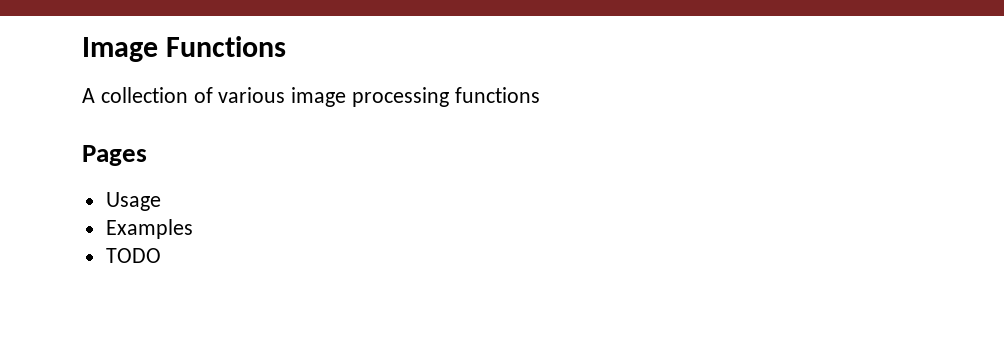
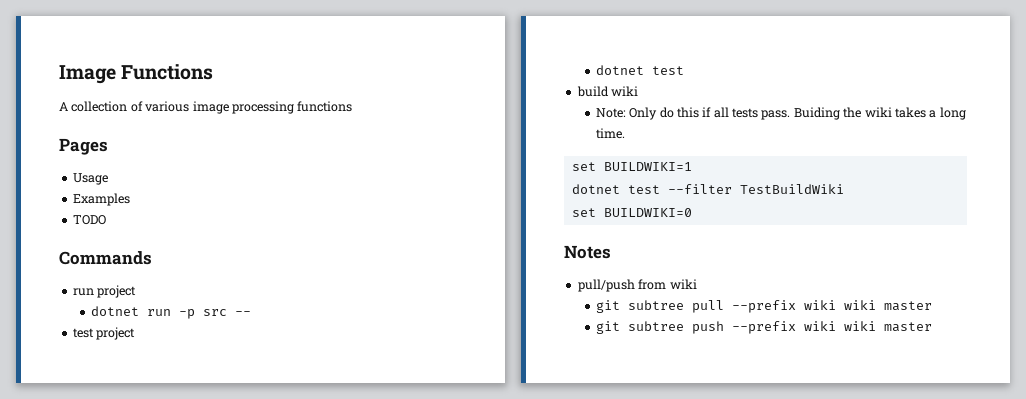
+ Commands
+ run project
+ dotnet run -p src --
+ test project
+ dotnet test
+ build wiki
+ Note: Only do this if all tests pass. Buiding the wiki takes a long time.
+ set BUILDWIKI=1
+ dotnet test --filter TestBuildWiki
+ set BUILDWIKI=0
+ Notes
+ pull/push from wiki
+ git subtree pull --prefix wiki wiki master
+ git subtree push --prefix wiki wiki master

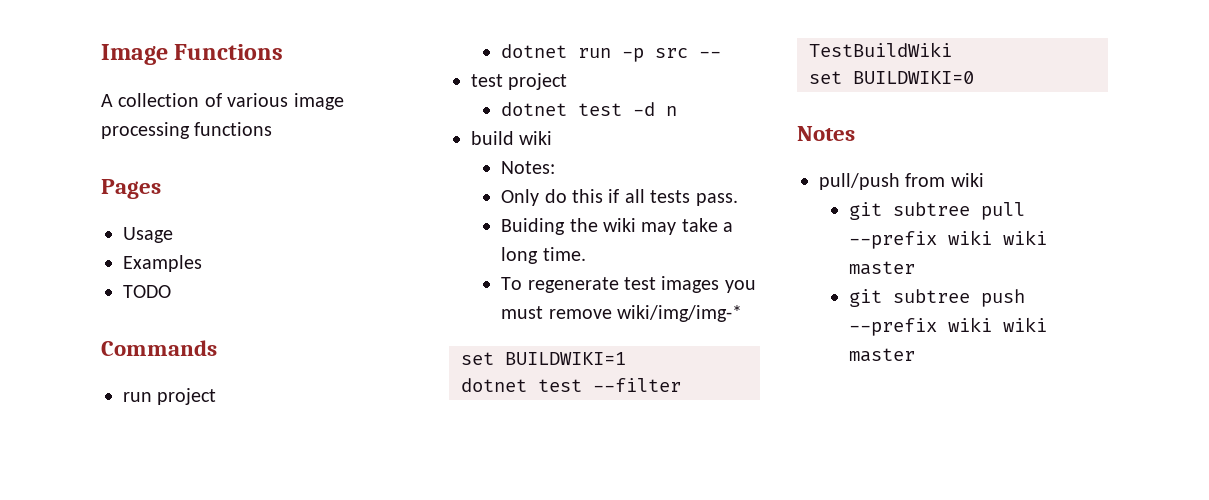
  test project
- dotnet test
+ dotnet test -d n
- Note: Only do this if all tests pass. Buiding the wiki takes a long time.
+ Notes:
+ Only do this if all tests pass.
+ Buiding the wiki may take a long time.
+ To regenerate test images you must remove wiki/img/img-*

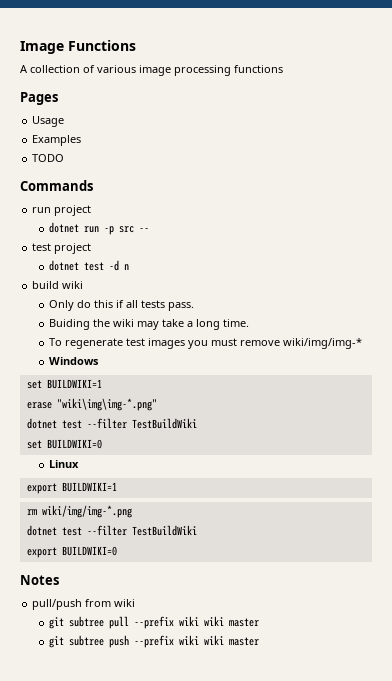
- Notes:
+ Windows
+ erase "wiki\img\img-*.png"
+ Linux
+ export BUILDWIKI=1
+ rm wiki/img/img-*.png
+ dotnet test --filter TestBuildWiki
+ export BUILDWIKI=0

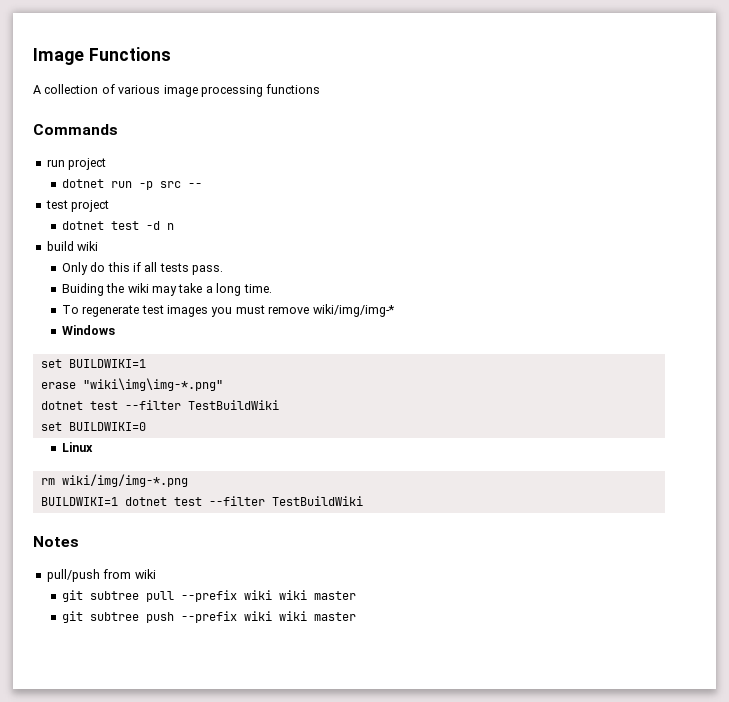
- Pages
- Usage
- Examples
- TODO
- export BUILDWIKI=1
  rm wiki/img/img-*.png
- dotnet test --filter TestBuildWiki
- export BUILDWIKI=0
+ BUILDWIKI=1 dotnet test --filter TestBuildWiki

